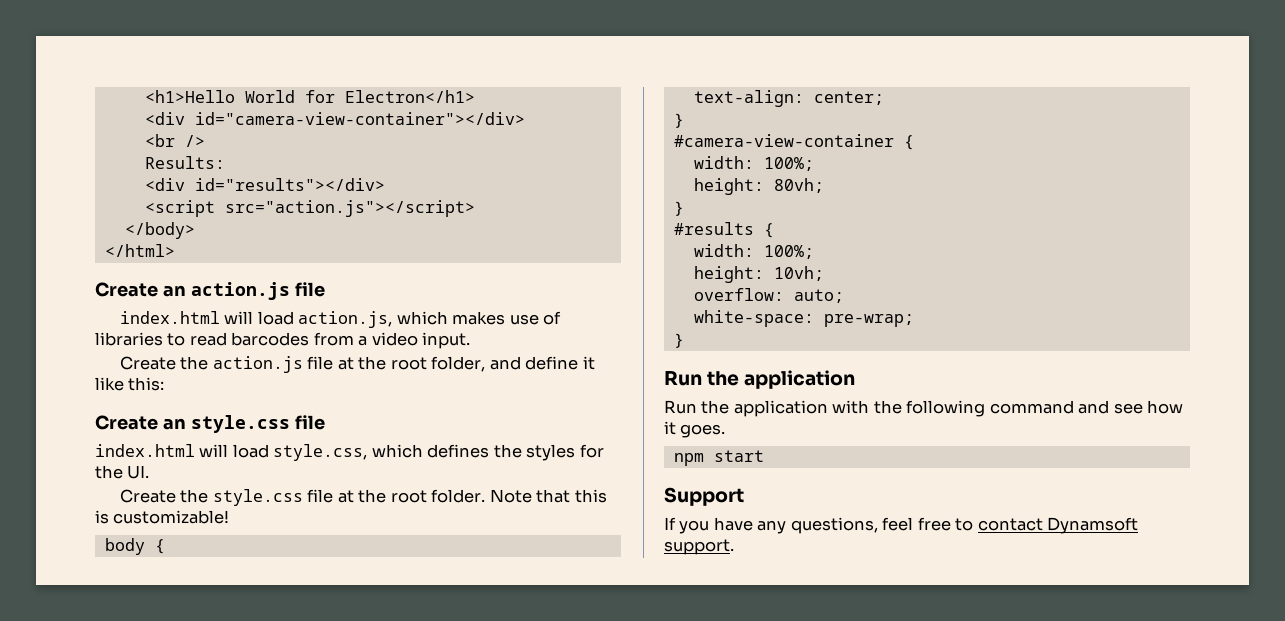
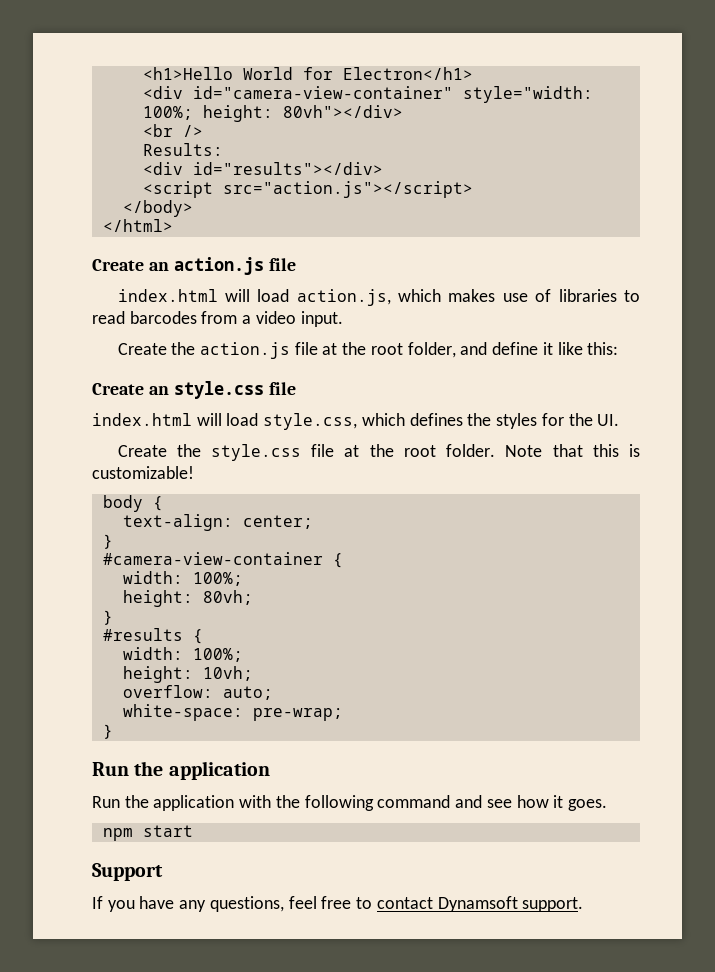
- <div id="camera-view-container"></div>
+ <div id="camera-view-container" style="width: 100%; height: 80vh"></div>

